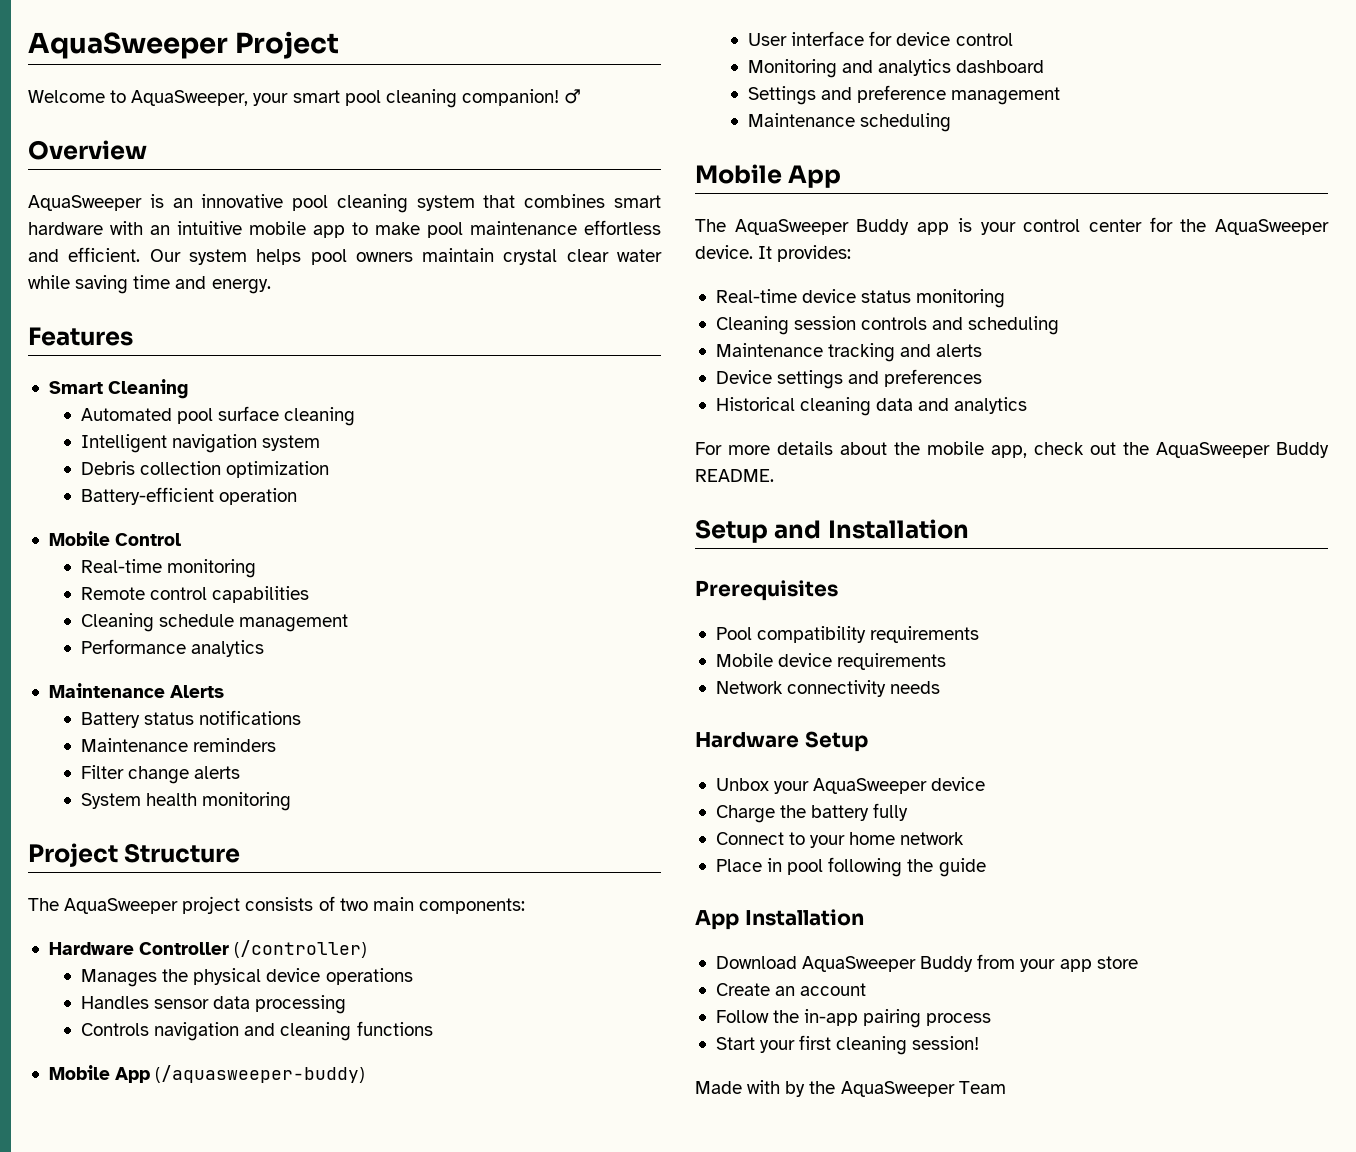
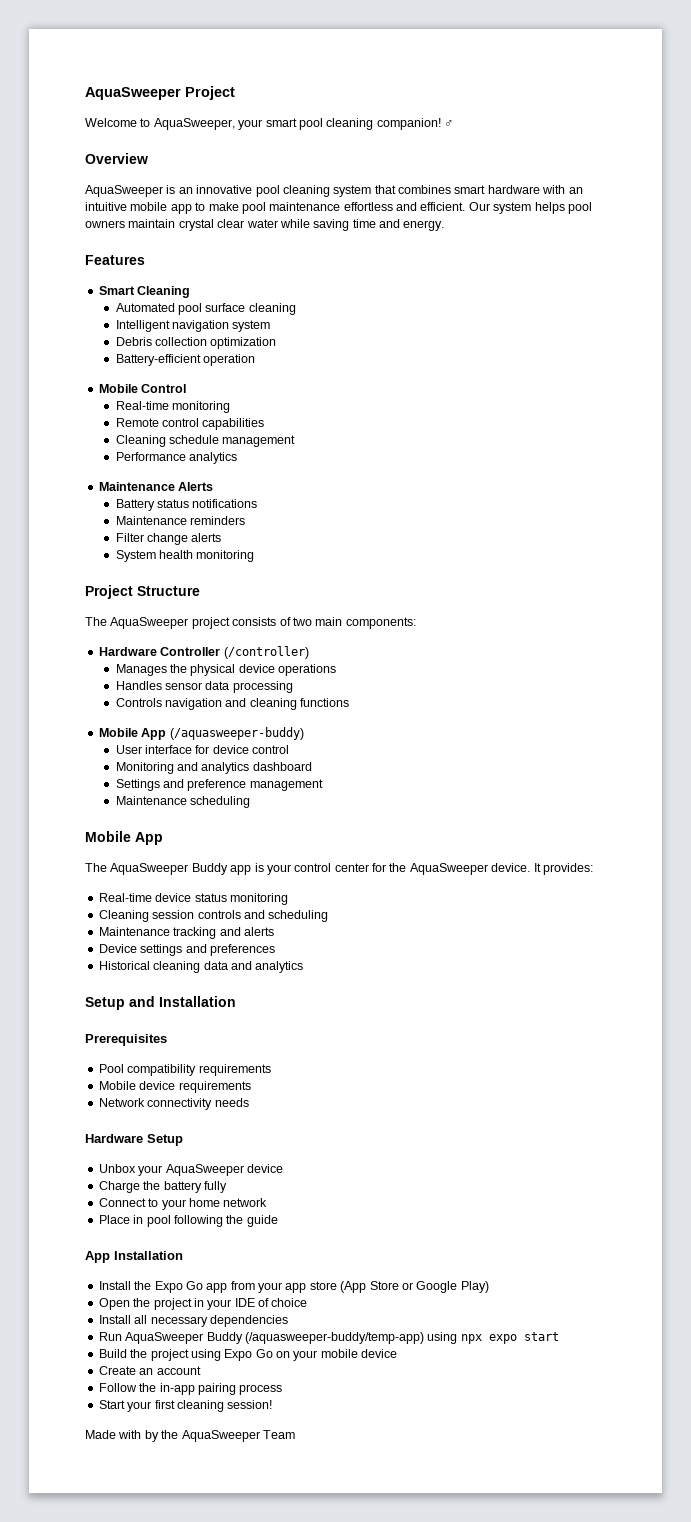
- For more details about the mobile app, check out the AquaSweeper Buddy README.
- Download AquaSweeper Buddy from your app store
+ Install the Expo Go app from your app store (App Store or Google Play)
+ Open the project in your IDE of choice
+ Install all necessary dependencies
+ Run AquaSweeper Buddy (/aquasweeper-buddy/temp-app) using npx expo start
+ Build the project using Expo Go on your mobile device

